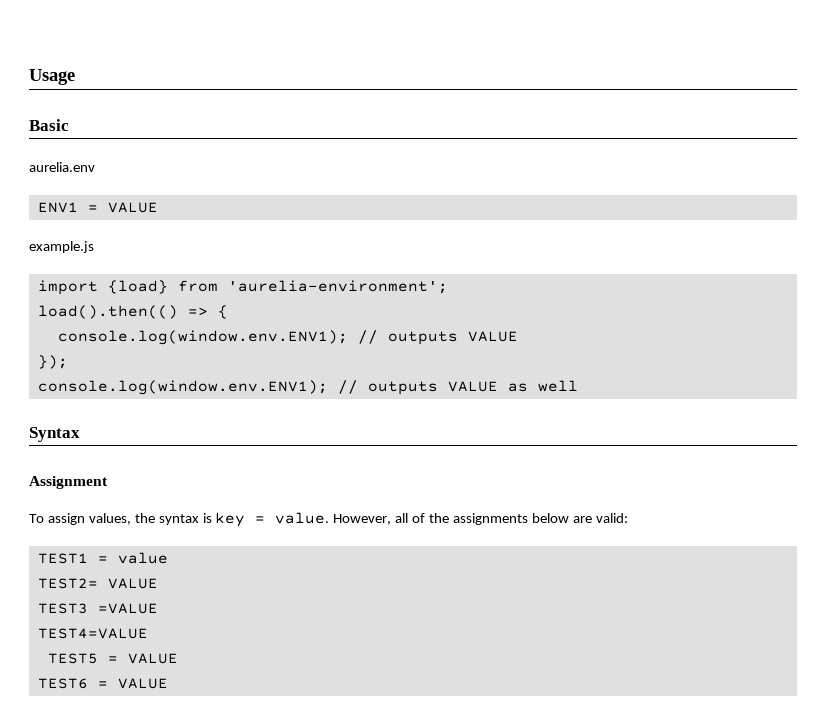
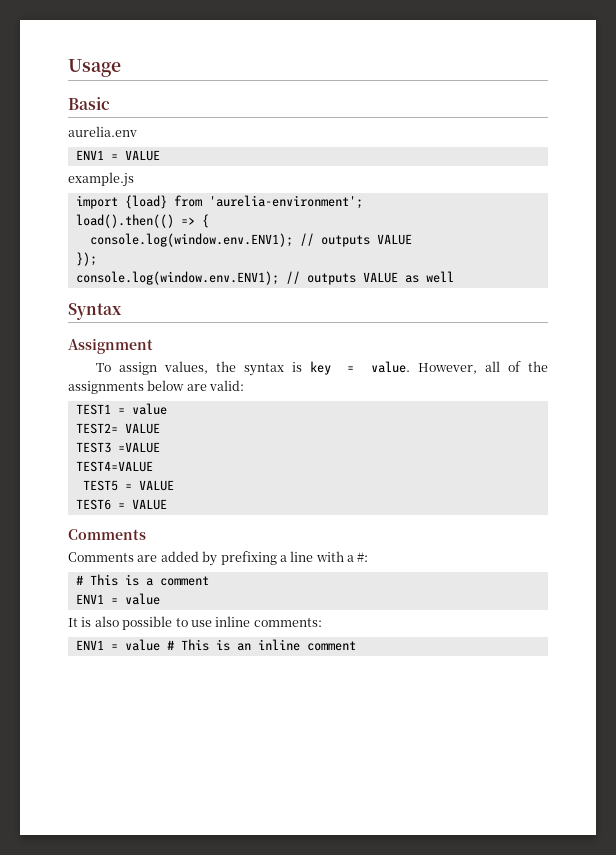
  TEST6 = VALUE
+ Comments
+ Comments are added by prefixing a line with a #:
+ # This is a comment
+ ENV1 = value
+ It is also possible to use inline comments:
+ ENV1 = value # This is an inline comment

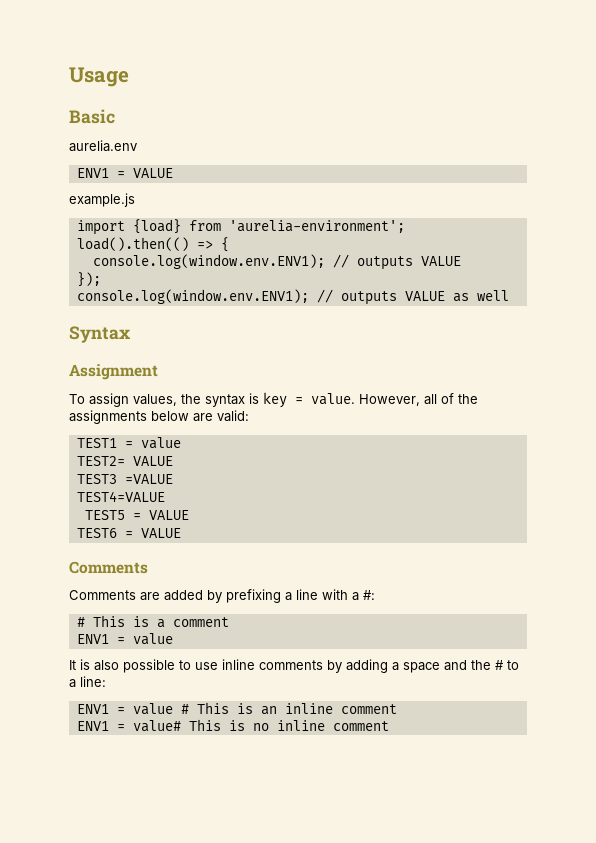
- It is also possible to use inline comments:
+ It is also possible to use inline comments by adding a space and the # to a line:
+ ENV1 = value# This is no inline comment

